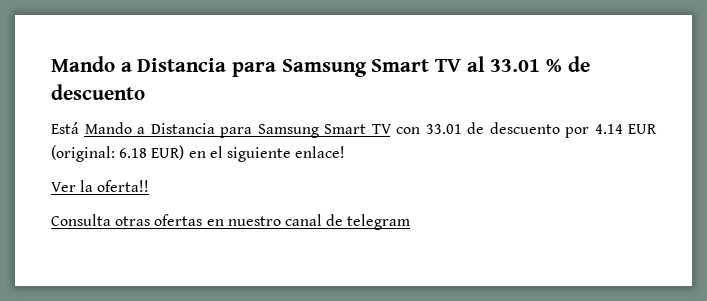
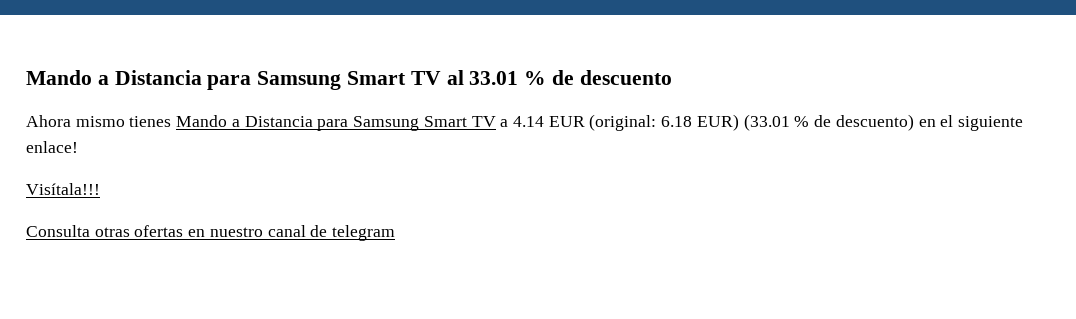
- Está Mando a Distancia para Samsung Smart TV con 33.01 de descuento por 4.14 EUR (original: 6.18 EUR) en el siguiente enlace!
+ Ahora mismo tienes Mando a Distancia para Samsung Smart TV a 4.14 EUR (original: 6.18 EUR) (33.01 % de descuento) en el siguiente enlace!
- Ver la oferta!!
+ Visítala!!!

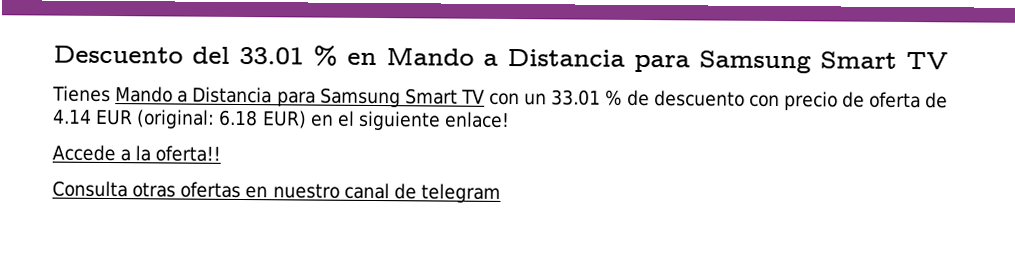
- Mando a Distancia para Samsung Smart TV al 33.01 % de descuento
- Ahora mismo tienes Mando a Distancia para Samsung Smart TV a 4.14 EUR (original: 6.18 EUR) (33.01 % de descuento) en el siguiente enlace!
+ Descuento del 33.01 % en Mando a Distancia para Samsung Smart TV
+ Tienes Mando a Distancia para Samsung Smart TV con un 33.01 % de descuento con precio de oferta de 4.14 EUR (original: 6.18 EUR) en el siguiente enlace!
- Visítala!!!
+ Accede a la oferta!!

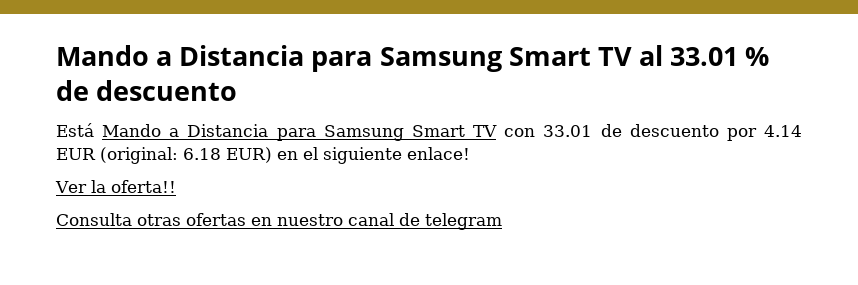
- Descuento del 33.01 % en Mando a Distancia para Samsung Smart TV
- Tienes Mando a Distancia para Samsung Smart TV con un 33.01 % de descuento con precio de oferta de 4.14 EUR (original: 6.18 EUR) en el siguiente enlace!
+ Mando a Distancia para Samsung Smart TV al 33.01 % de descuento
+ Está Mando a Distancia para Samsung Smart TV con 33.01 de descuento por 4.14 EUR (original: 6.18 EUR) en el siguiente enlace!
- Accede a la oferta!!
+ Ver la oferta!!

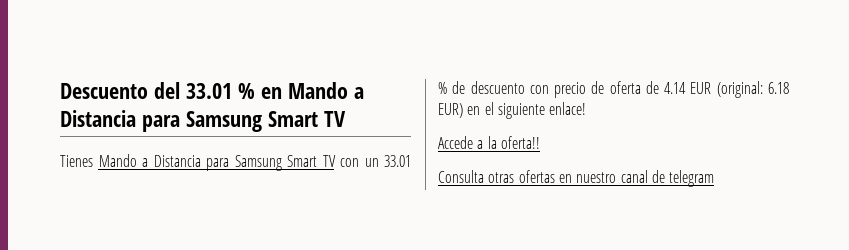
- Mando a Distancia para Samsung Smart TV al 33.01 % de descuento
- Está Mando a Distancia para Samsung Smart TV con 33.01 de descuento por 4.14 EUR (original: 6.18 EUR) en el siguiente enlace!
+ Descuento del 33.01 % en Mando a Distancia para Samsung Smart TV
+ Tienes Mando a Distancia para Samsung Smart TV con un 33.01 % de descuento con precio de oferta de 4.14 EUR (original: 6.18 EUR) en el siguiente enlace!
- Ver la oferta!!
+ Accede a la oferta!!

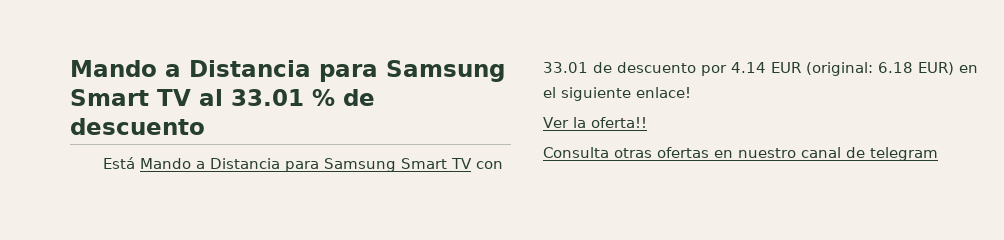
- Descuento del 33.01 % en Mando a Distancia para Samsung Smart TV
- Tienes Mando a Distancia para Samsung Smart TV con un 33.01 % de descuento con precio de oferta de 4.14 EUR (original: 6.18 EUR) en el siguiente enlace!
+ Mando a Distancia para Samsung Smart TV al 33.01 % de descuento
+ Está Mando a Distancia para Samsung Smart TV con 33.01 de descuento por 4.14 EUR (original: 6.18 EUR) en el siguiente enlace!
- Accede a la oferta!!
+ Ver la oferta!!

